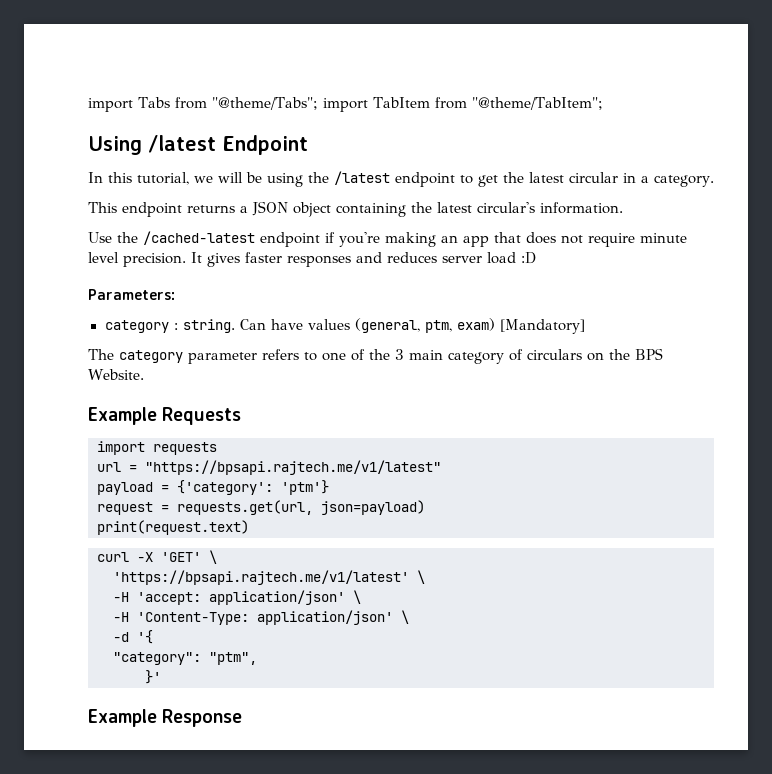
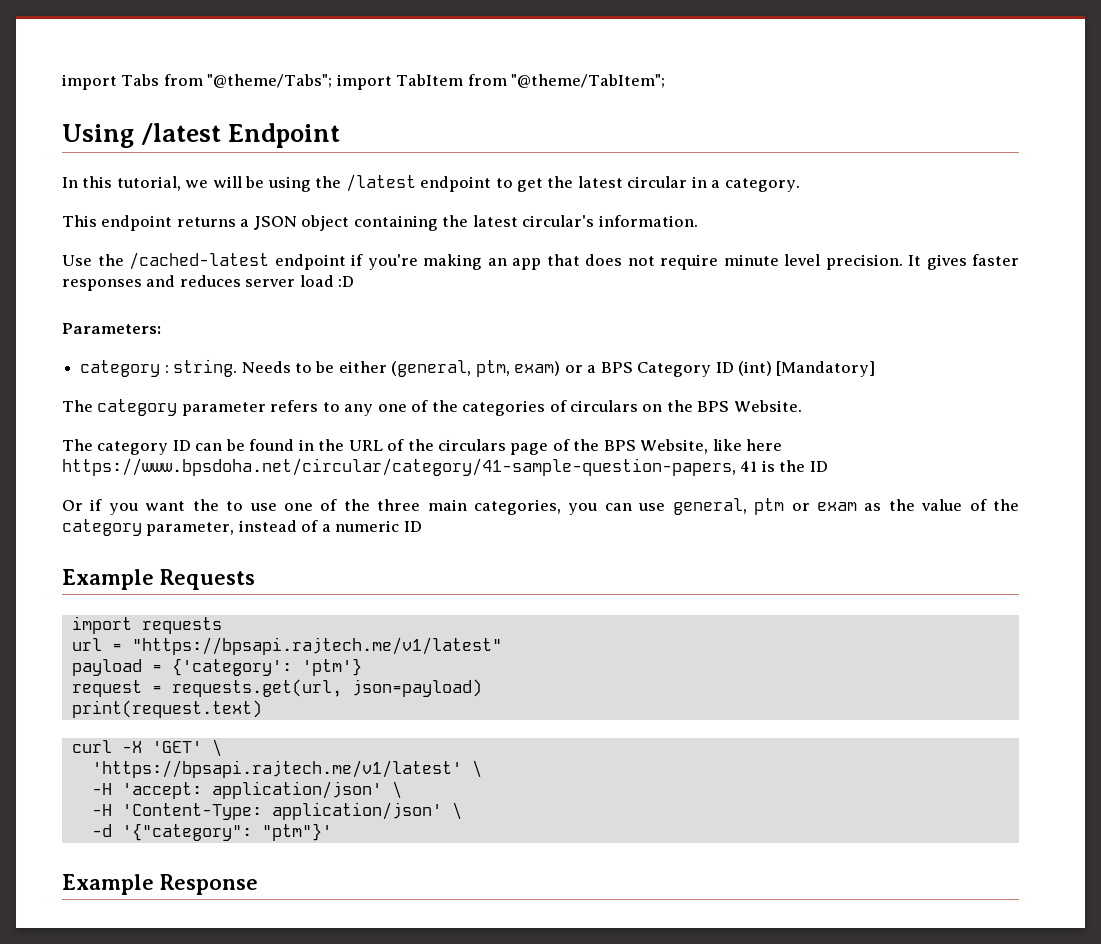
- Can have values (general, ptm, exam) [Mandatory]
+ Needs to be either (general, ptm, exam) or a BPS Category ID (int) [Mandatory]
- The category parameter refers to one of the 3 main category of circulars on the BPS Website.
+ The category parameter refers to any one of the categories of circulars on the BPS Website.
+ The category ID can be found in the URL of the circulars page of the BPS Website, like here https://www.bpsdoha.net/circular/category/41-sample-question-papers, 41 is the ID
+ Or if you want the to use one of the three main categories, you can use general, ptm or exam as the value of the category parameter, instead of a numeric ID
- -d '{
- "category": "ptm",
- }'
+ -d '{"category": "ptm"}'

